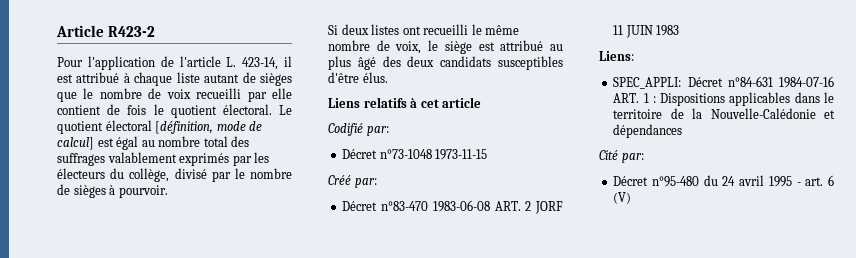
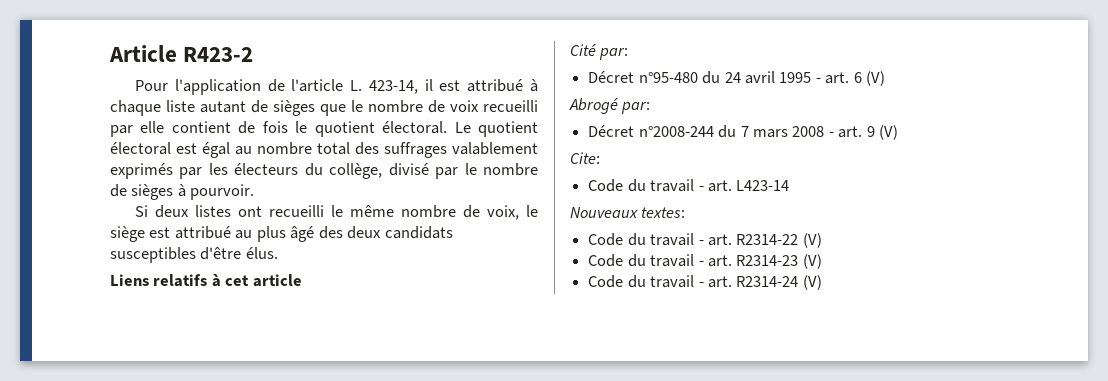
- Le quotient électoral [définition, mode de calcul] est égal au nombre total des suffrages valablement exprimés par les électeurs du collège, divisé par le nombre de sièges à pourvoir.
+ Le quotient électoral est égal au nombre total des suffrages valablement exprimés par les électeurs du collège, divisé par le nombre de sièges à pourvoir.
- Codifié par:
- Décret n°73-1048 1973-11-15
- Créé par:
- Décret n°83-470 1983-06-08 ART. 2 JORF 11 JUIN 1983
- Liens:
- SPEC_APPLI: Décret n°84-631 1984-07-16 ART. 1 : Dispositions applicables dans le territoire de la Nouvelle-Calédonie et dépendances
+ Abrogé par:
+ Décret n°2008-244 du 7 mars 2008 - art. 9 (V)
+ Cite:
+ Code du travail - art. L423-14
+ Nouveaux textes:
+ Code du travail - art. R2314-22 (V)
+ Code du travail - art. R2314-23 (V)
+ Code du travail - art. R2314-24 (V)

